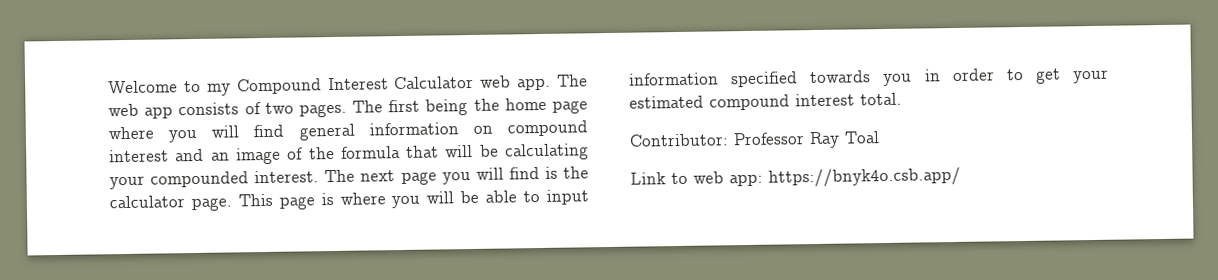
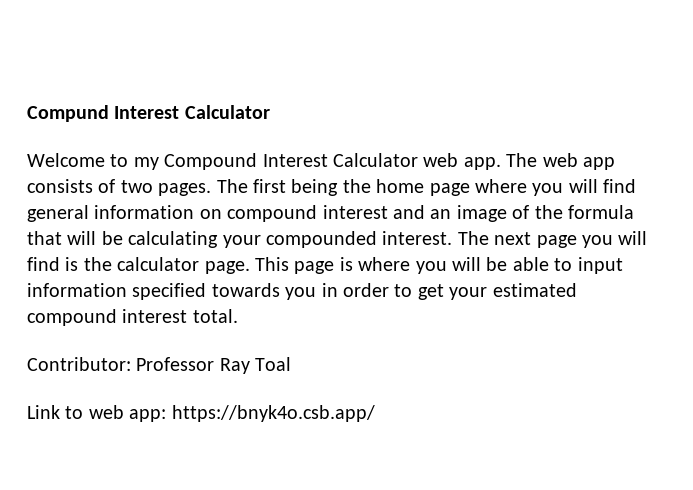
+ Compund Interest Calculator

